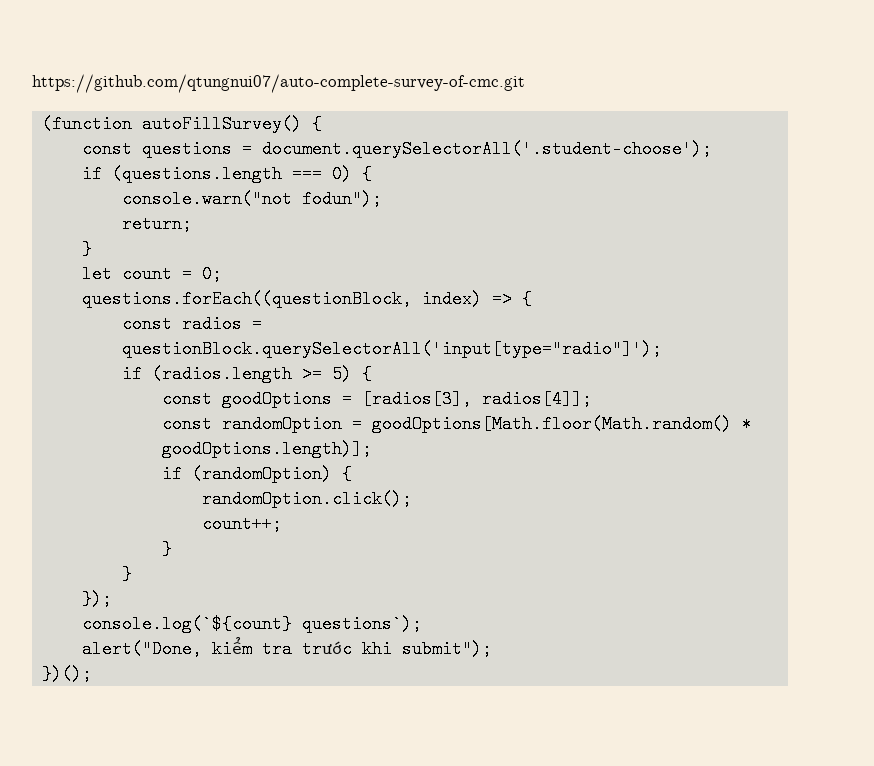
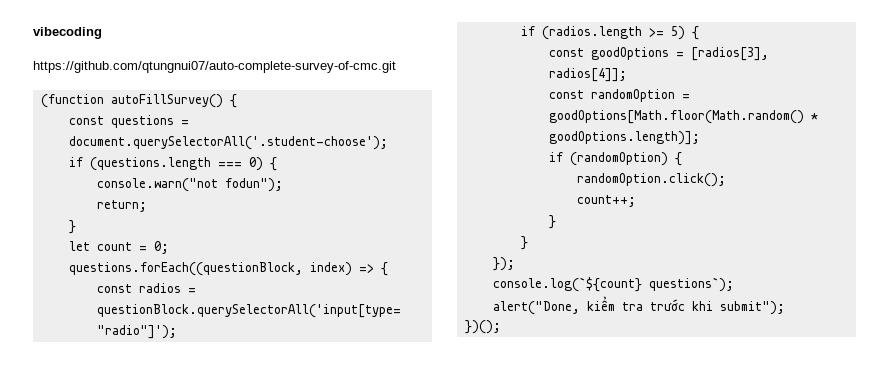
+ vibecoding

